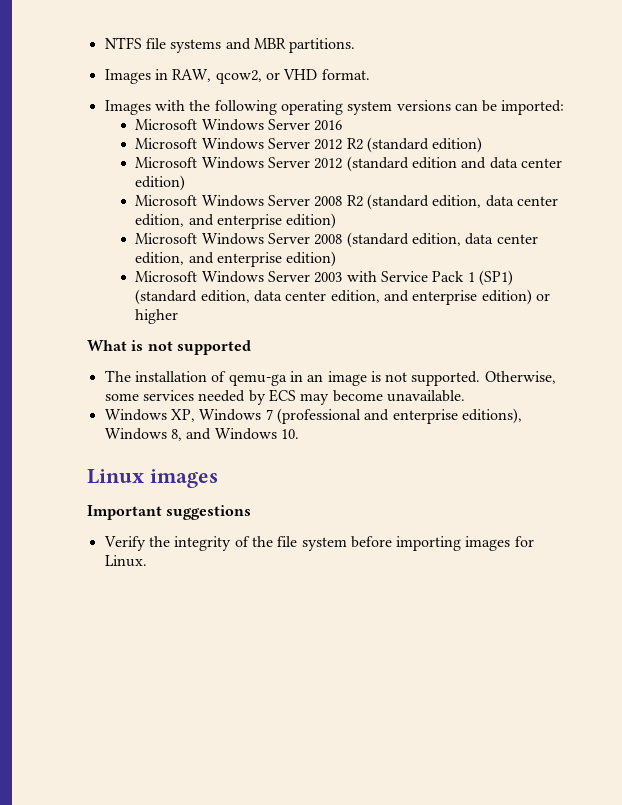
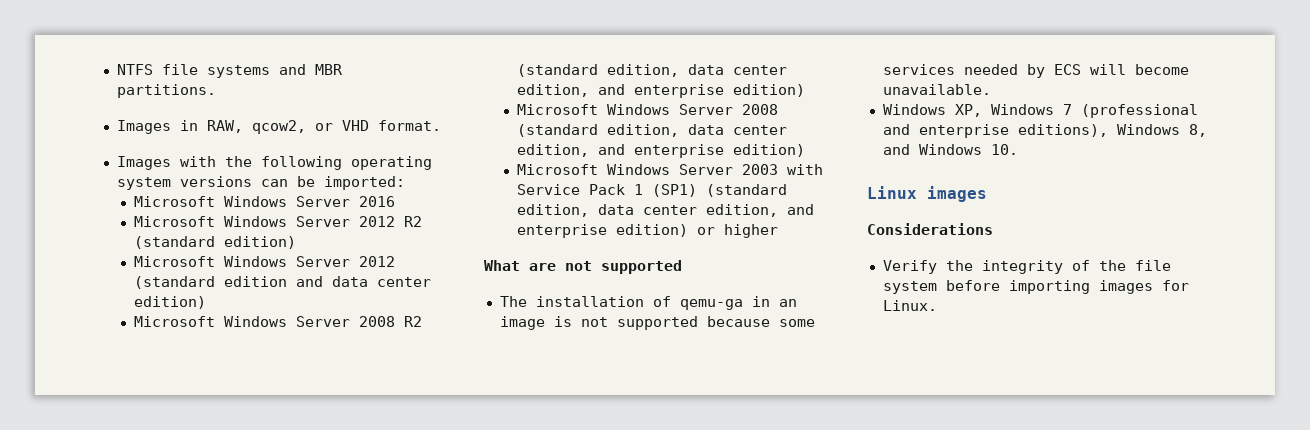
- What is not supported
+ What are not supported
- The installation of qemu-ga in an image is not supported. Otherwise, some services needed by ECS may become unavailable.
+ The installation of qemu-ga in an image is not supported because some services needed by ECS will become unavailable.
- Important suggestions
+ Considerations

